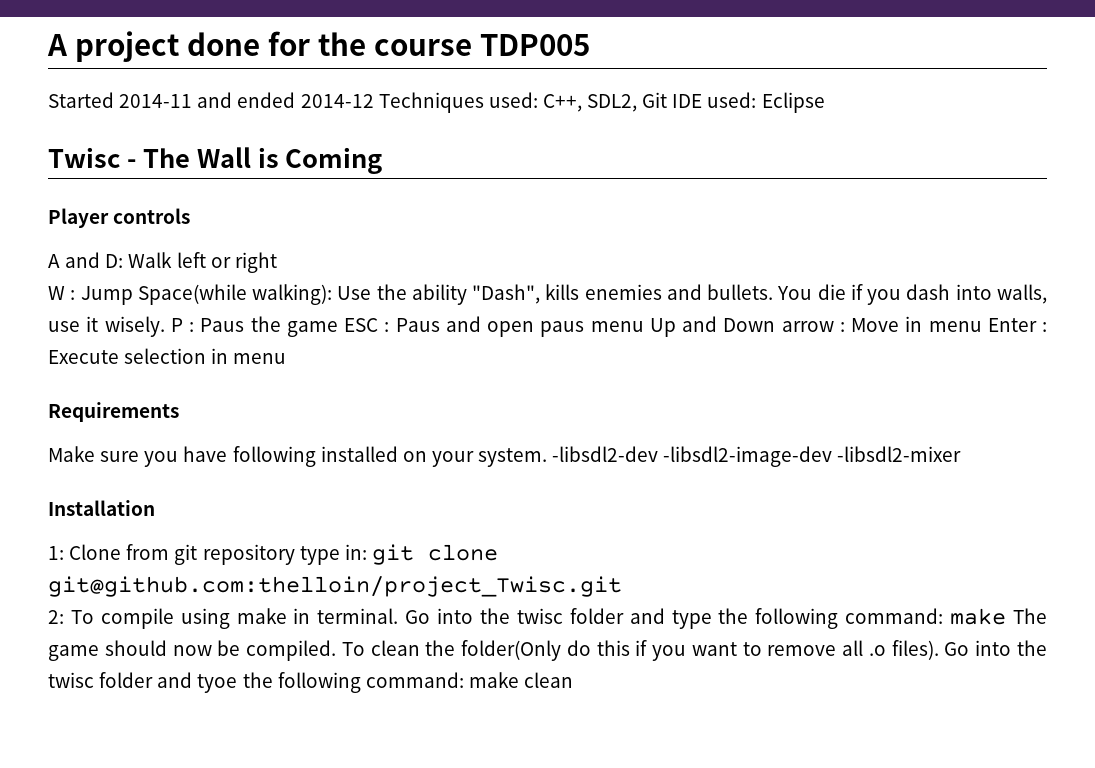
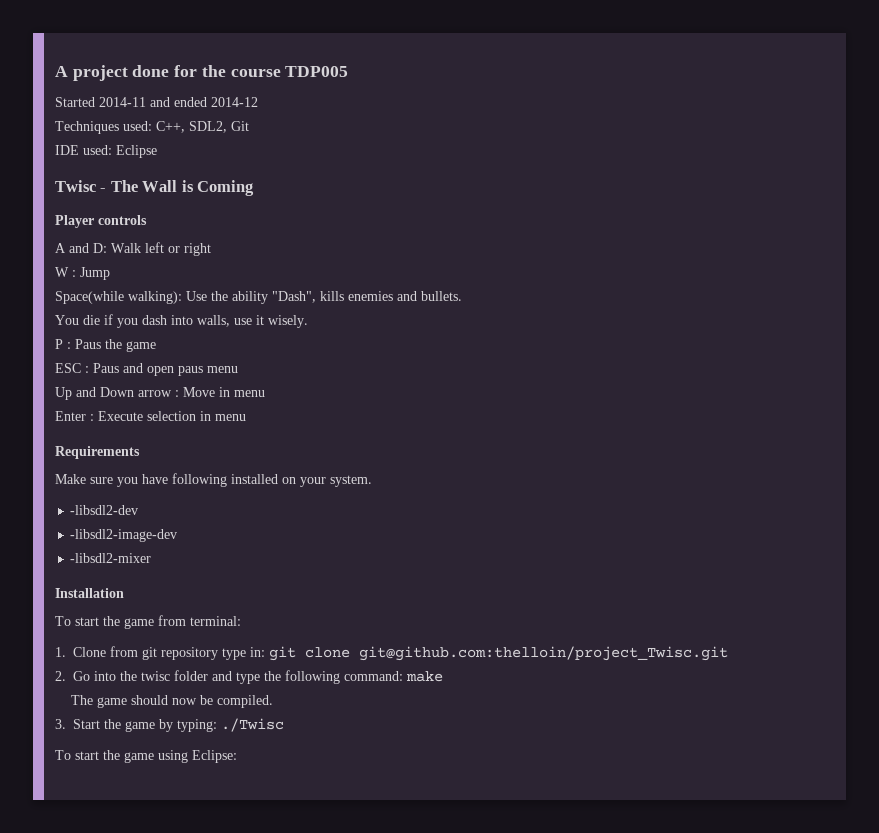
- Started 2014-11 and ended 2014-12 Techniques used: C++, SDL2, Git IDE used: Eclipse
+ Started 2014-11 and ended 2014-12
+ Techniques used: C++, SDL2, Git
+ IDE used: Eclipse
- W : Jump Space(while walking): Use the ability "Dash", kills enemies and bullets. You die if you dash into walls, use it wisely. P : Paus the game ESC : Paus and open paus menu Up and Down arrow : Move in menu Enter : Execute selection in menu
+ W : Jump
+ Space(while walking): Use the ability "Dash", kills enemies and bullets.
+ You die if you dash into walls, use it wisely.
+ P : Paus the game
+ ESC : Paus and open paus menu
+ Up and Down arrow : Move in menu
+ Enter : Execute selection in menu
- Make sure you have following installed on your system. -libsdl2-dev -libsdl2-image-dev -libsdl2-mixer
+ Make sure you have following installed on your system.
+ -libsdl2-dev
+ -libsdl2-image-dev
+ -libsdl2-mixer
- 1: Clone from git repository type in: git clone git@github.com:thelloin/project_Twisc.git
+ To start the game from terminal:
+ 1. Clone from git repository type in: git clone git@github.com:thelloin/project_Twisc.git
- 2: To compile using make in terminal. Go into the twisc folder and type the following command: make The game should now be compiled. To clean the folder(Only do this if you want to remove all .o files). Go into the twisc folder and tyoe the following command: make clean
+ 2. Go into the twisc folder and type the following command: make
+ The game should now be compiled.
+ 3. Start the game by typing: ./Twisc
+ To start the game using Eclipse:

